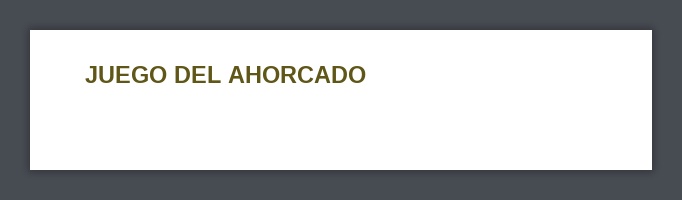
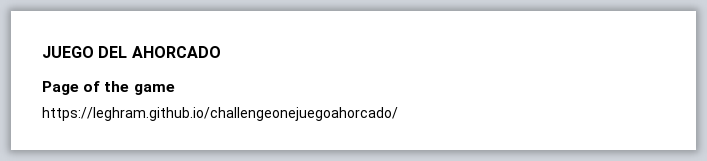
+ Page of the game
+ https://leghram.github.io/challengeonejuegoahorcado/

